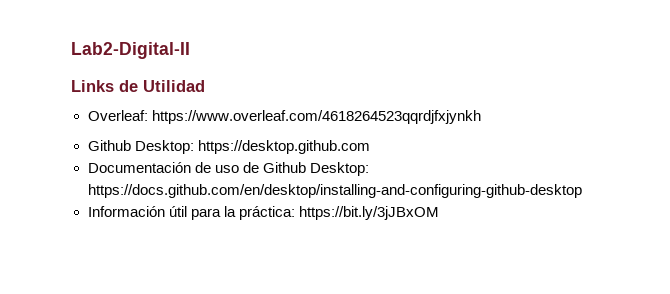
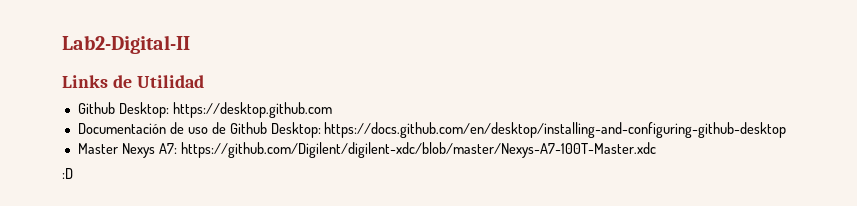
- Overleaf: https://www.overleaf.com/4618264523qqrdjfxjynkh
- Información útil para la práctica: https://bit.ly/3jJBxOM
+ Master Nexys A7: https://github.com/Digilent/digilent-xdc/blob/master/Nexys-A7-100T-Master.xdc
+ :D

